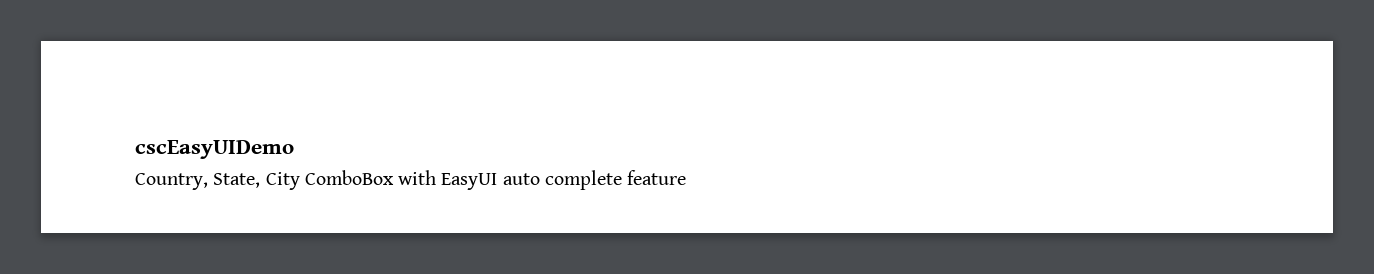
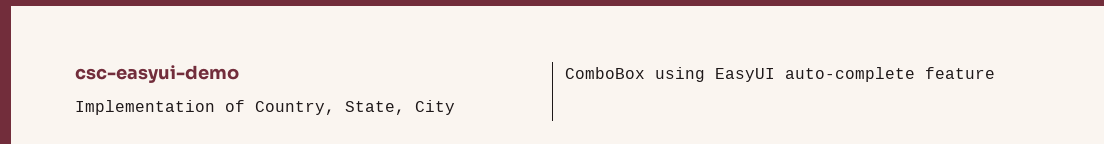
- cscEasyUIDemo
- Country, State, City ComboBox with EasyUI auto complete feature
+ csc-easyui-demo
+ Implementation of Country, State, City ComboBox using EasyUI auto-complete feature

